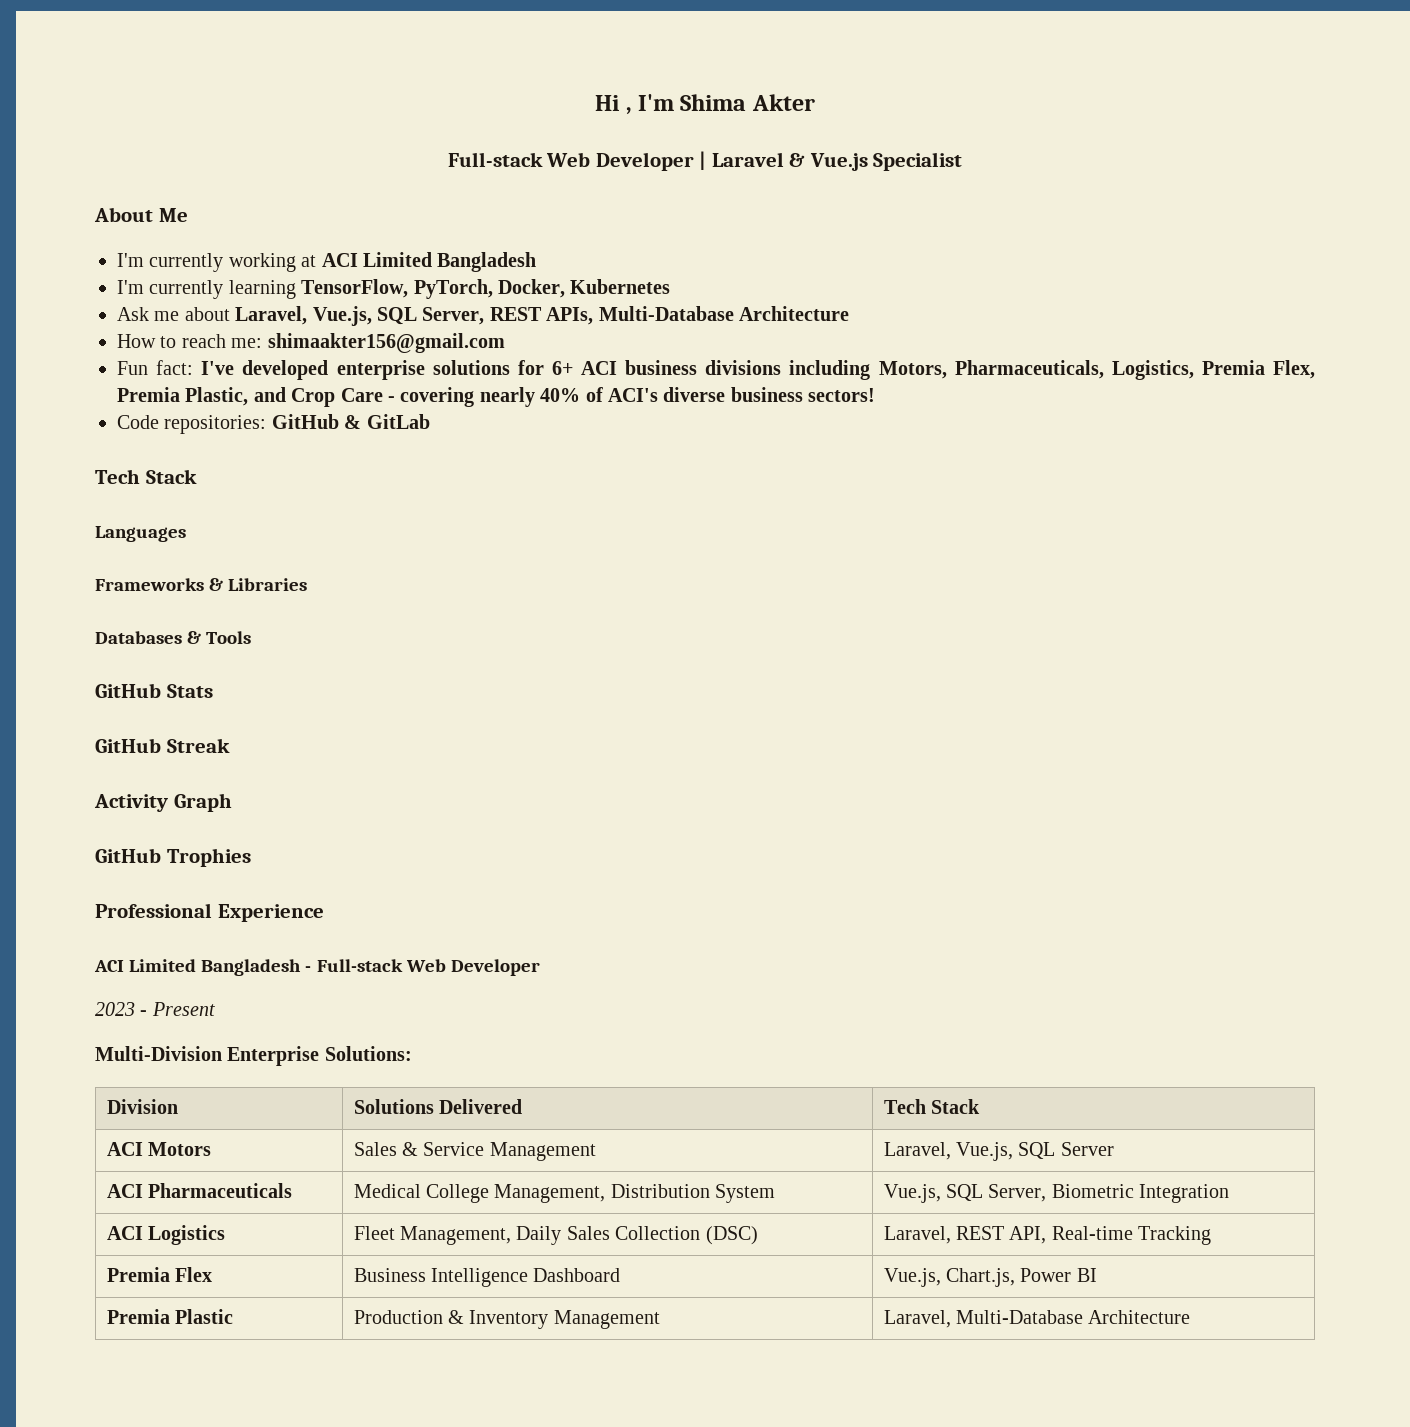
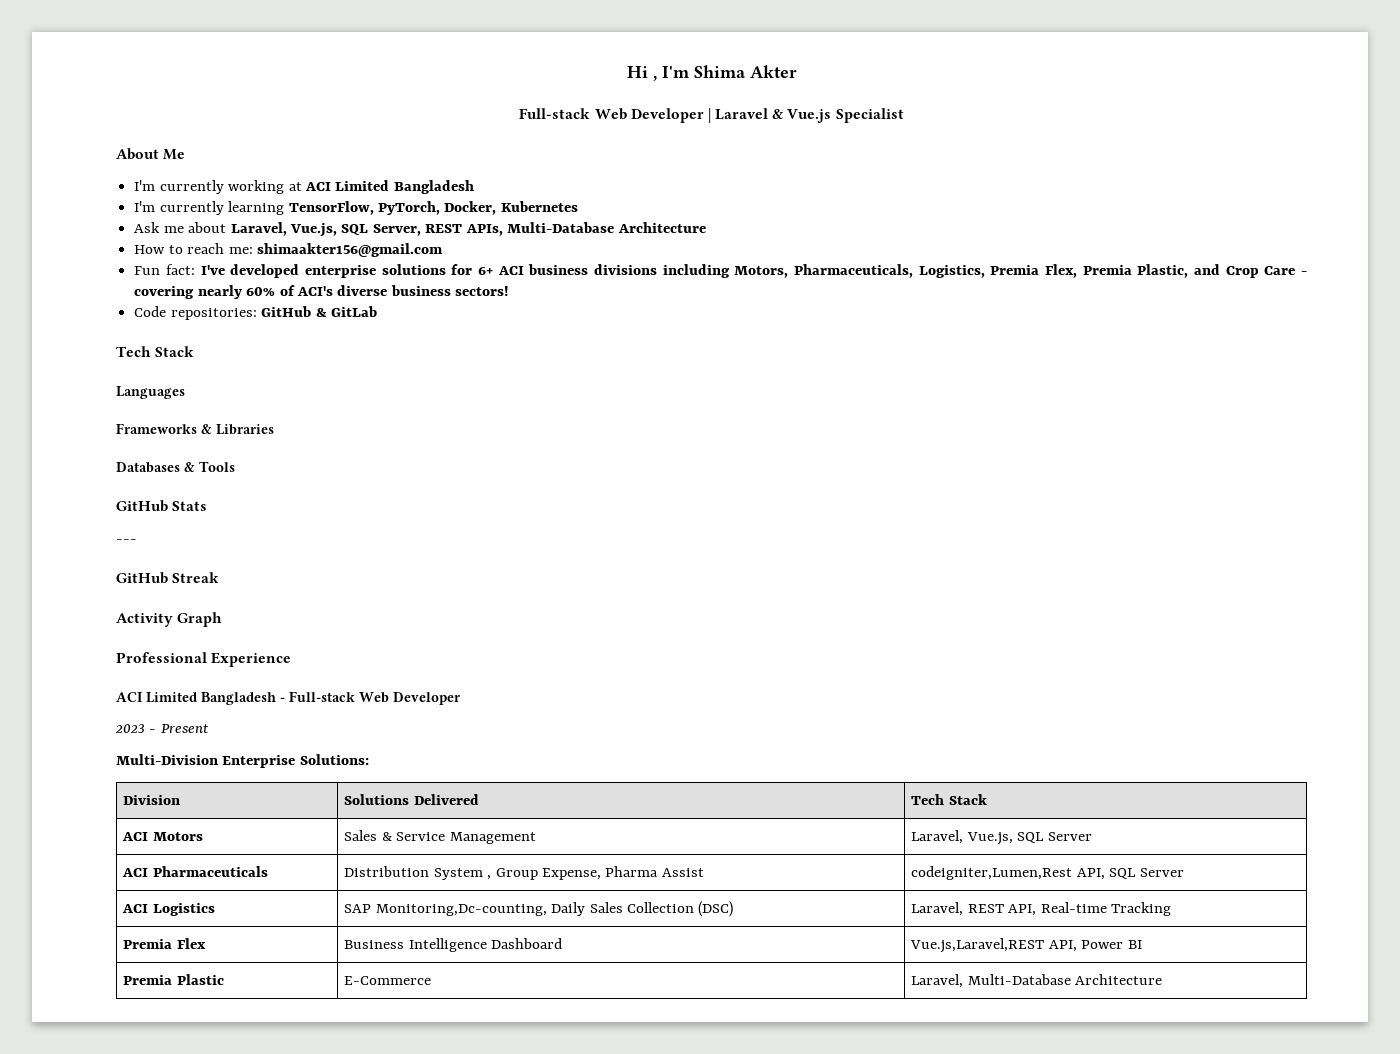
- Fun fact: I've developed enterprise solutions for 6+ ACI business divisions including Motors, Pharmaceuticals, Logistics, Premia Flex, Premia Plastic, and Crop Care - covering nearly 40% of ACI's diverse business sectors!
+ Fun fact: I've developed enterprise solutions for 6+ ACI business divisions including Motors, Pharmaceuticals, Logistics, Premia Flex, Premia Plastic, and Crop Care - covering nearly 60% of ACI's diverse business sectors!
+ ---
- GitHub Trophies
- ACI Pharmaceuticals | Medical College Management, Distribution System | Vue.js, SQL Server, Biometric Integration
+ ACI Pharmaceuticals | Distribution System , Group Expense, Pharma Assist | codeigniter,Lumen,Rest API, SQL Server
- ACI Logistics | Fleet Management, Daily Sales Collection (DSC) | Laravel, REST API, Real-time Tracking
+ ACI Logistics | SAP Monitoring,Dc-counting, Daily Sales Collection (DSC) | Laravel, REST API, Real-time Tracking
- Premia Flex | Business Intelligence Dashboard | Vue.js, Chart.js, Power BI
+ Premia Flex | Business Intelligence Dashboard | Vue.js,Laravel,REST API, Power BI
- Premia Plastic | Production & Inventory Management | Laravel, Multi-Database Architecture
+ Premia Plastic | E-Commerce | Laravel, Multi-Database Architecture

